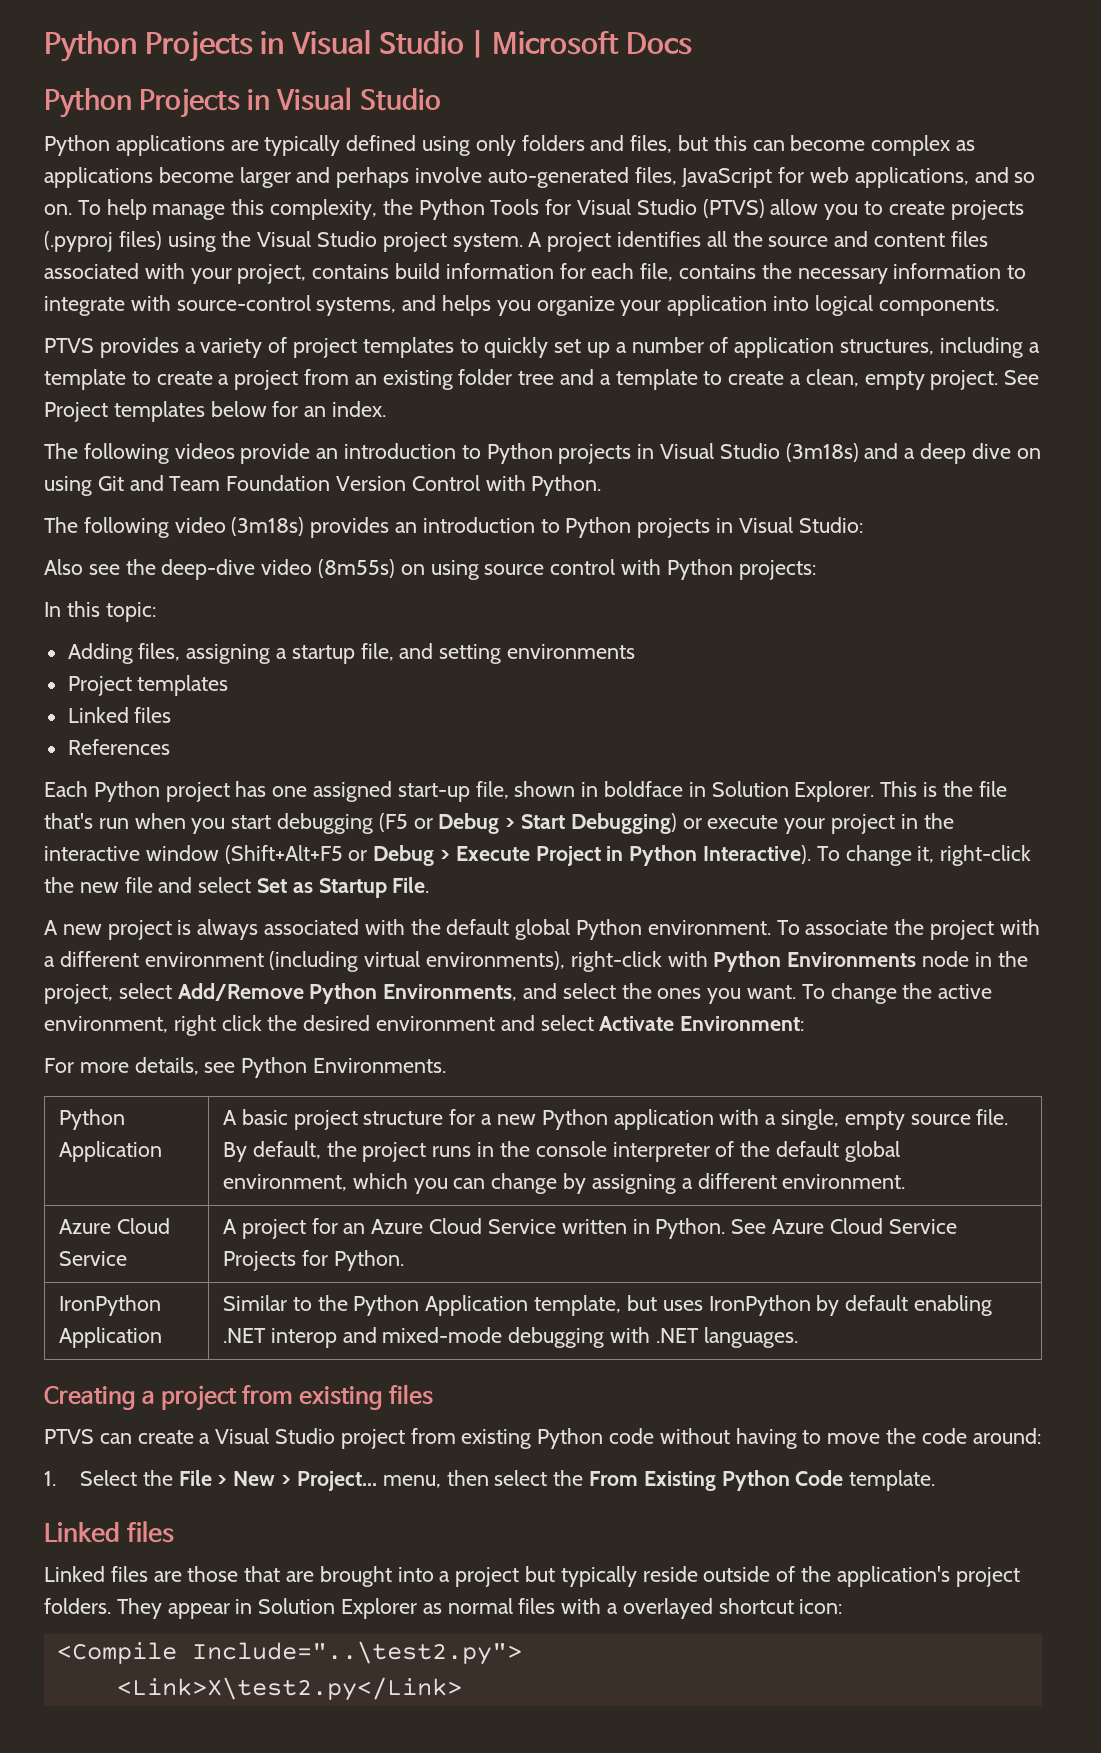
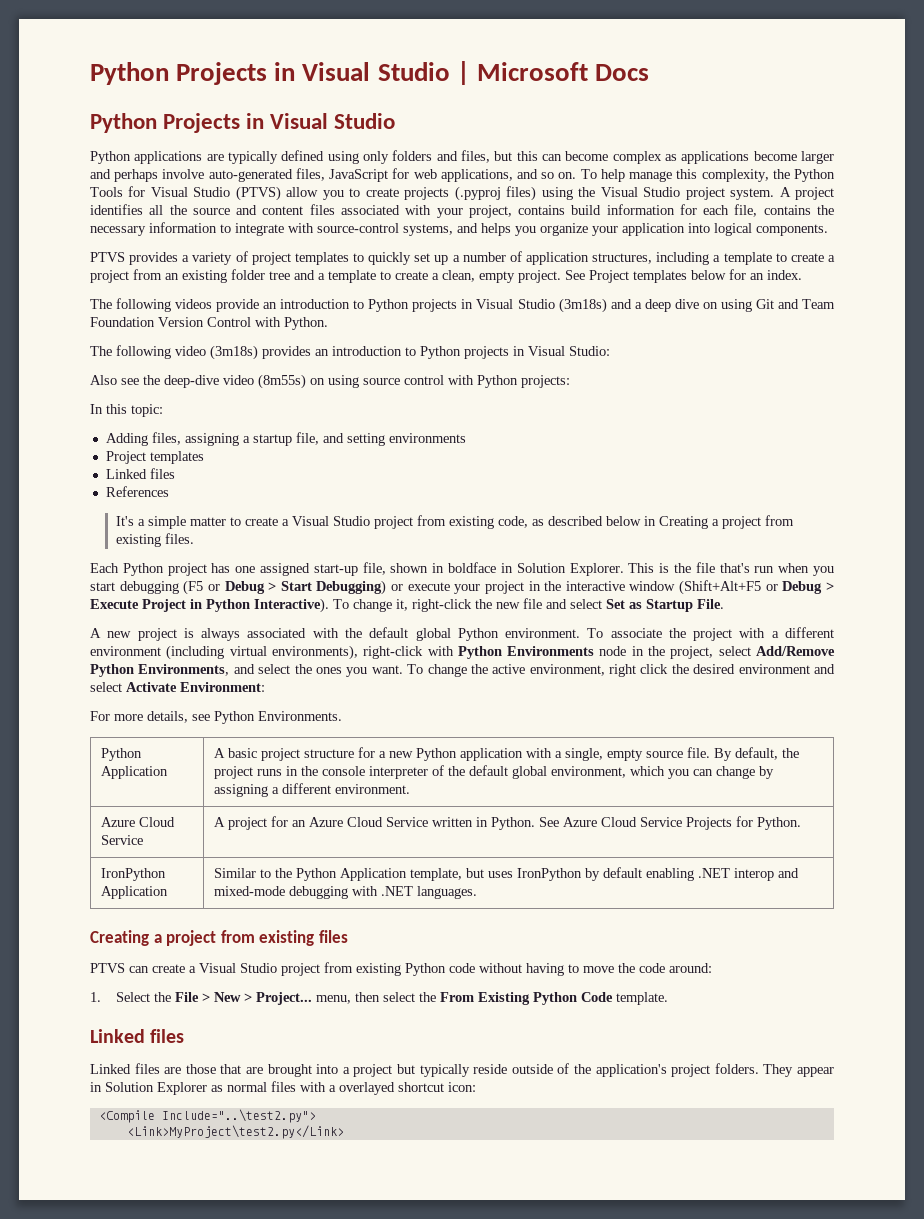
+ It's a simple matter to create a Visual Studio project from existing code, as described below in Creating a project from existing files.
- <Link>X\test2.py</Link>
+ <Link>MyProject\test2.py</Link>

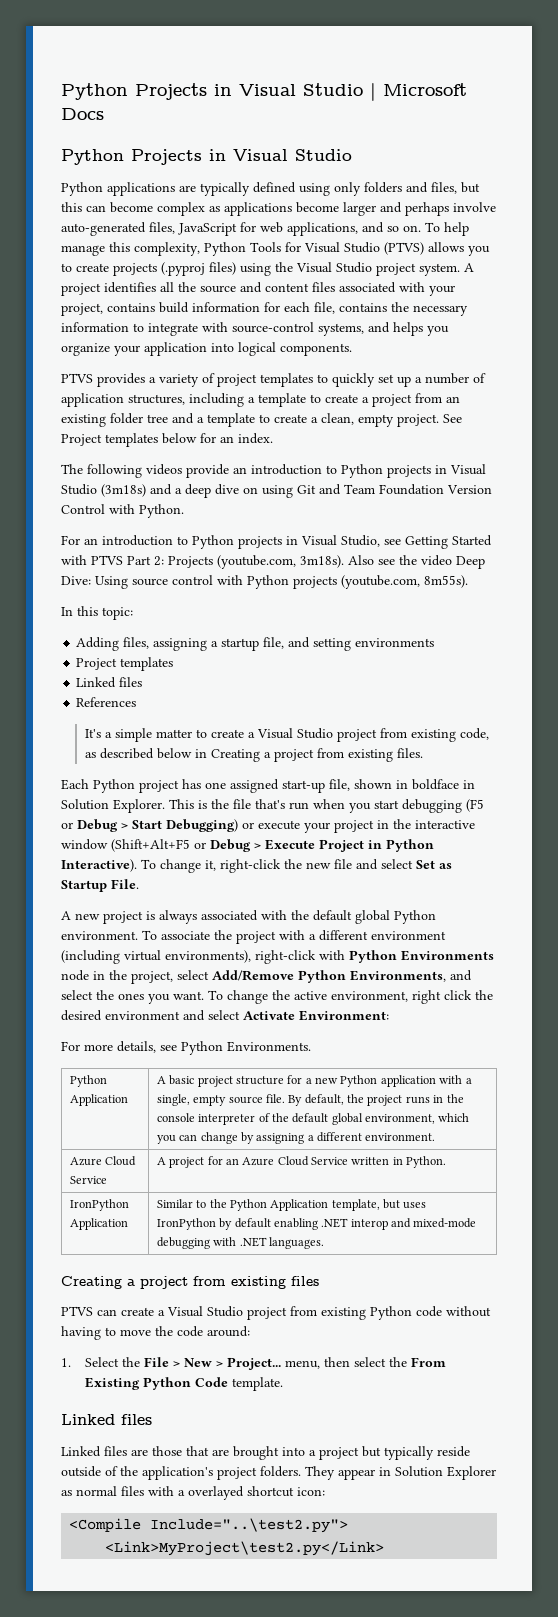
- To help manage this complexity, the Python Tools for Visual Studio (PTVS) allow you to create projects (.pyproj files) using the Visual Studio project system.
+ To help manage this complexity, Python Tools for Visual Studio (PTVS) allows you to create projects (.pyproj files) using the Visual Studio project system.
- The following video (3m18s) provides an introduction to Python projects in Visual Studio:
- Also see the deep-dive video (8m55s) on using source control with Python projects:
+ For an introduction to Python projects in Visual Studio, see Getting Started with PTVS Part 2: Projects (youtube.com, 3m18s). Also see the video Deep Dive: Using source control with Python projects (youtube.com, 8m55s).
- Azure Cloud Service | A project for an Azure Cloud Service written in Python. See Azure Cloud Service Projects for Python.
+ Azure Cloud Service | A project for an Azure Cloud Service written in Python.

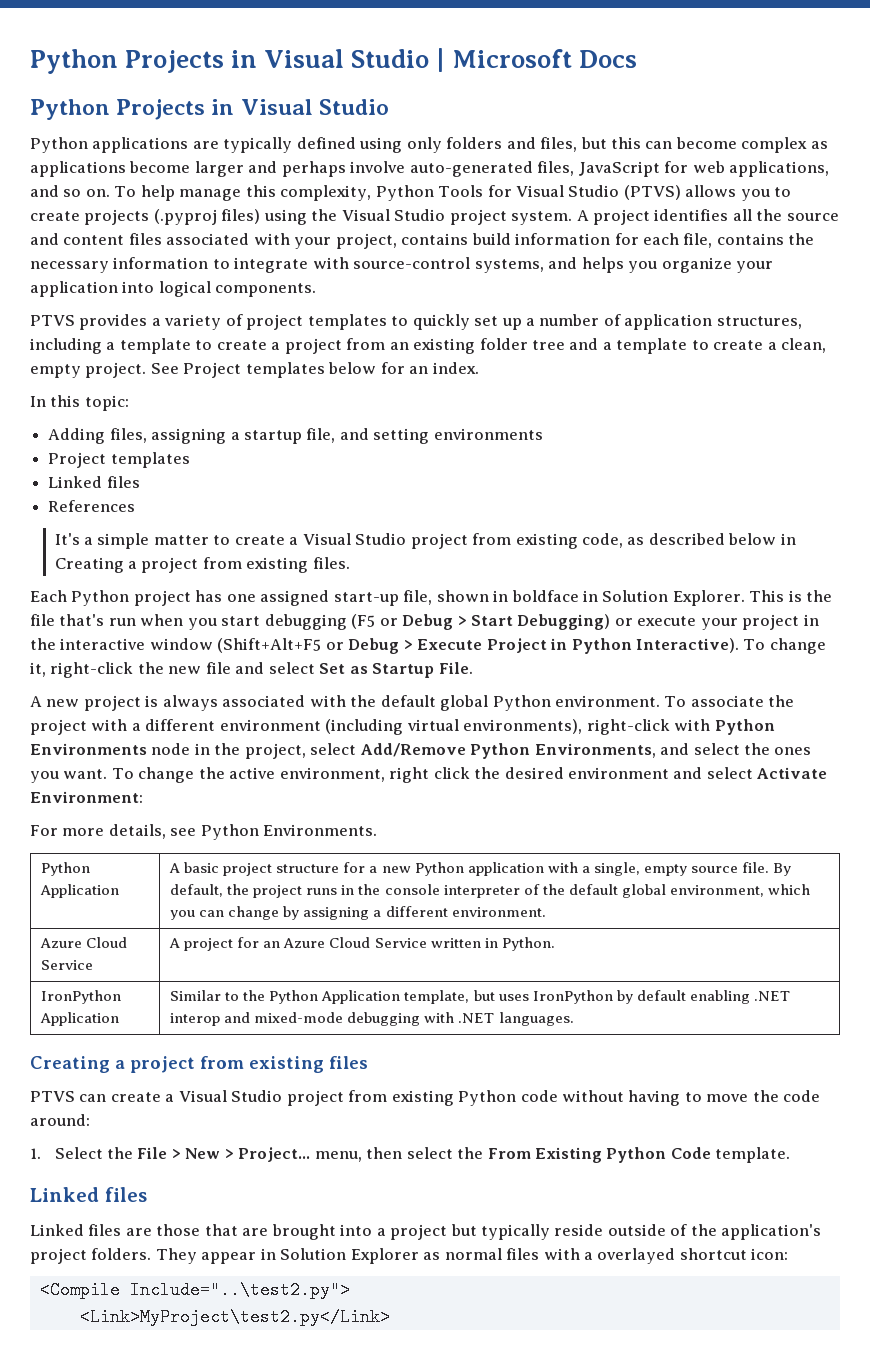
- The following videos provide an introduction to Python projects in Visual Studio (3m18s) and a deep dive on using Git and Team Foundation Version Control with Python.
- For an introduction to Python projects in Visual Studio, see Getting Started with PTVS Part 2: Projects (youtube.com, 3m18s). Also see the video Deep Dive: Using source control with Python projects (youtube.com, 8m55s).

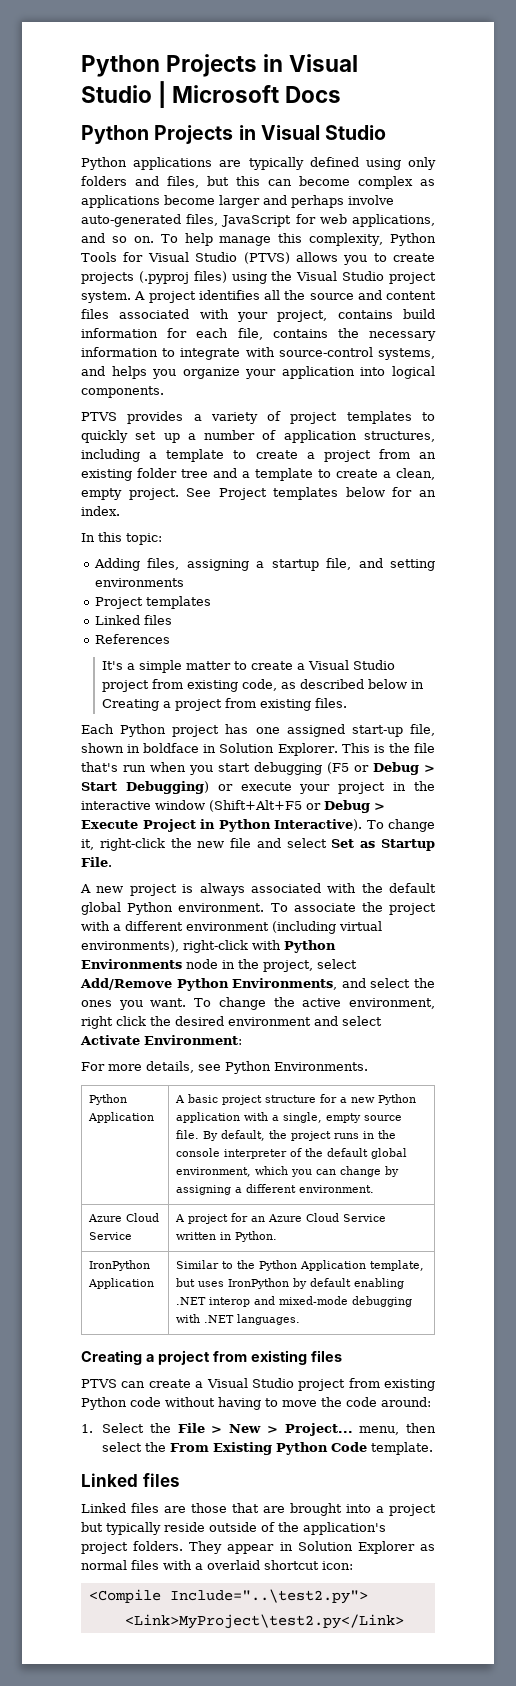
- They appear in Solution Explorer as normal files with a overlayed shortcut icon:
+ They appear in Solution Explorer as normal files with a overlaid shortcut icon:

